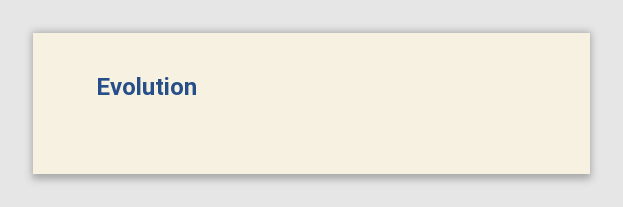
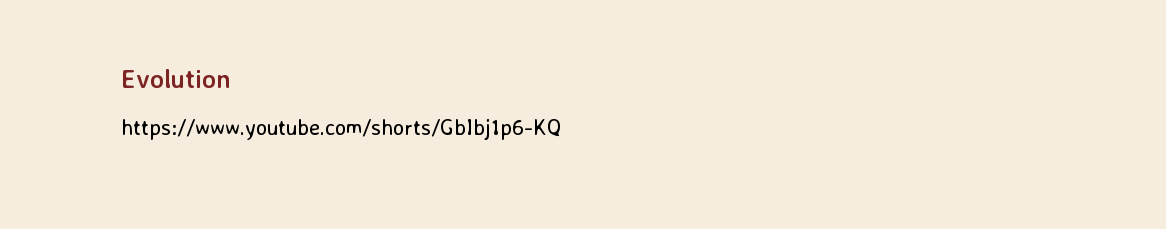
+ https://www.youtube.com/shorts/GbIbj1p6-KQ

